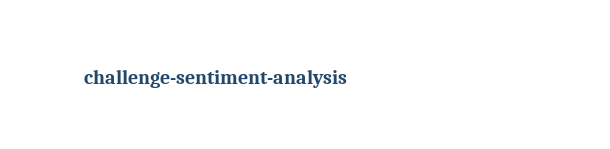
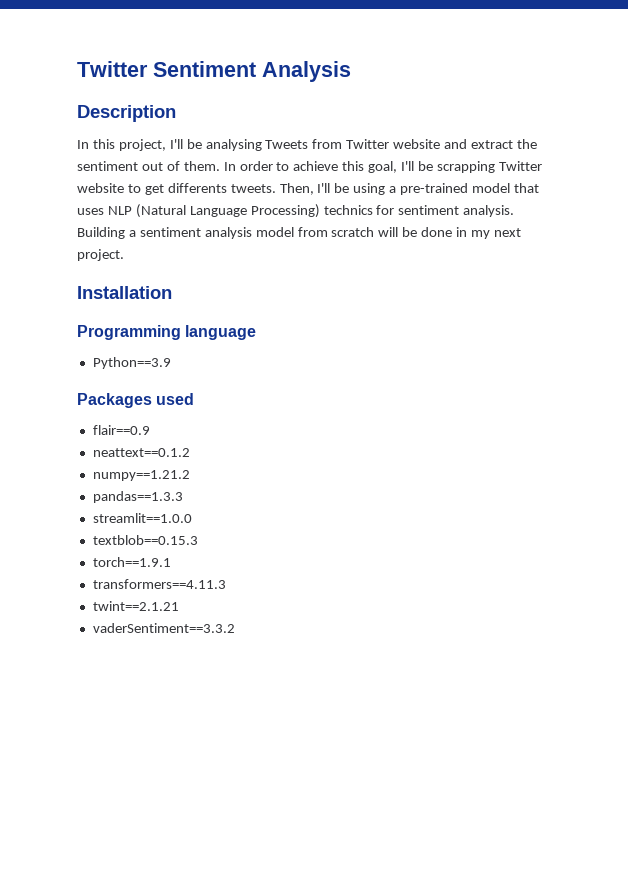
- challenge-sentiment-analysis
+ Twitter Sentiment Analysis
+ Description
+ In this project, I'll be analysing Tweets from Twitter website and extract the sentiment out of them. In order to achieve this goal, I'll be scrapping Twitter website to get differents tweets. Then, I'll be using a pre-trained model that uses NLP (Natural Language Processing) technics for sentiment analysis. Building a sentiment analysis model from scratch will be done in my next project.
+ Installation
+ Programming language
+ Python==3.9
+ Packages used
+ flair==0.9
+ neattext==0.1.2
+ numpy==1.21.2
+ pandas==1.3.3
+ streamlit==1.0.0
+ textblob==0.15.3
+ torch==1.9.1
+ transformers==4.11.3
+ twint==2.1.21
+ vaderSentiment==3.3.2

